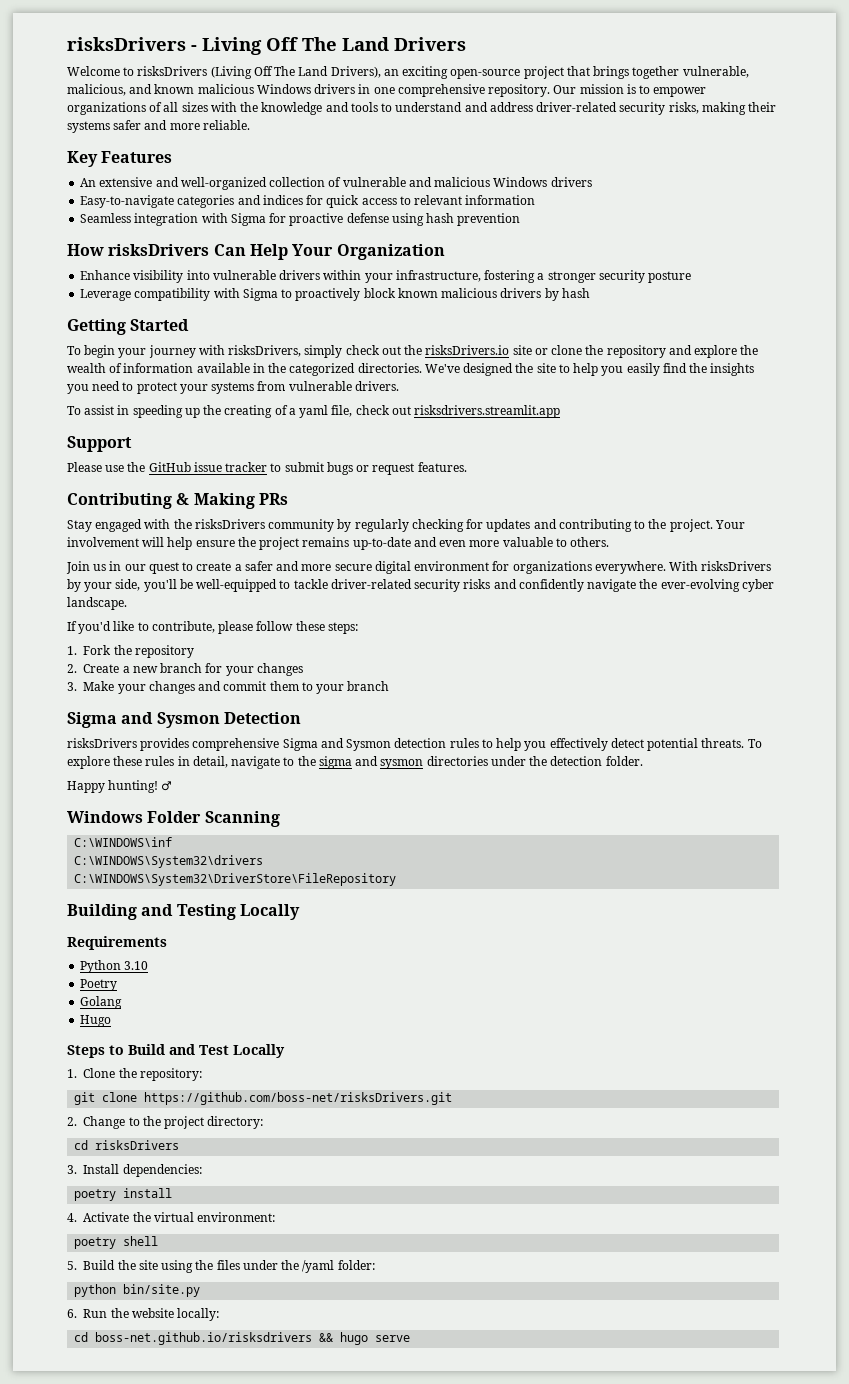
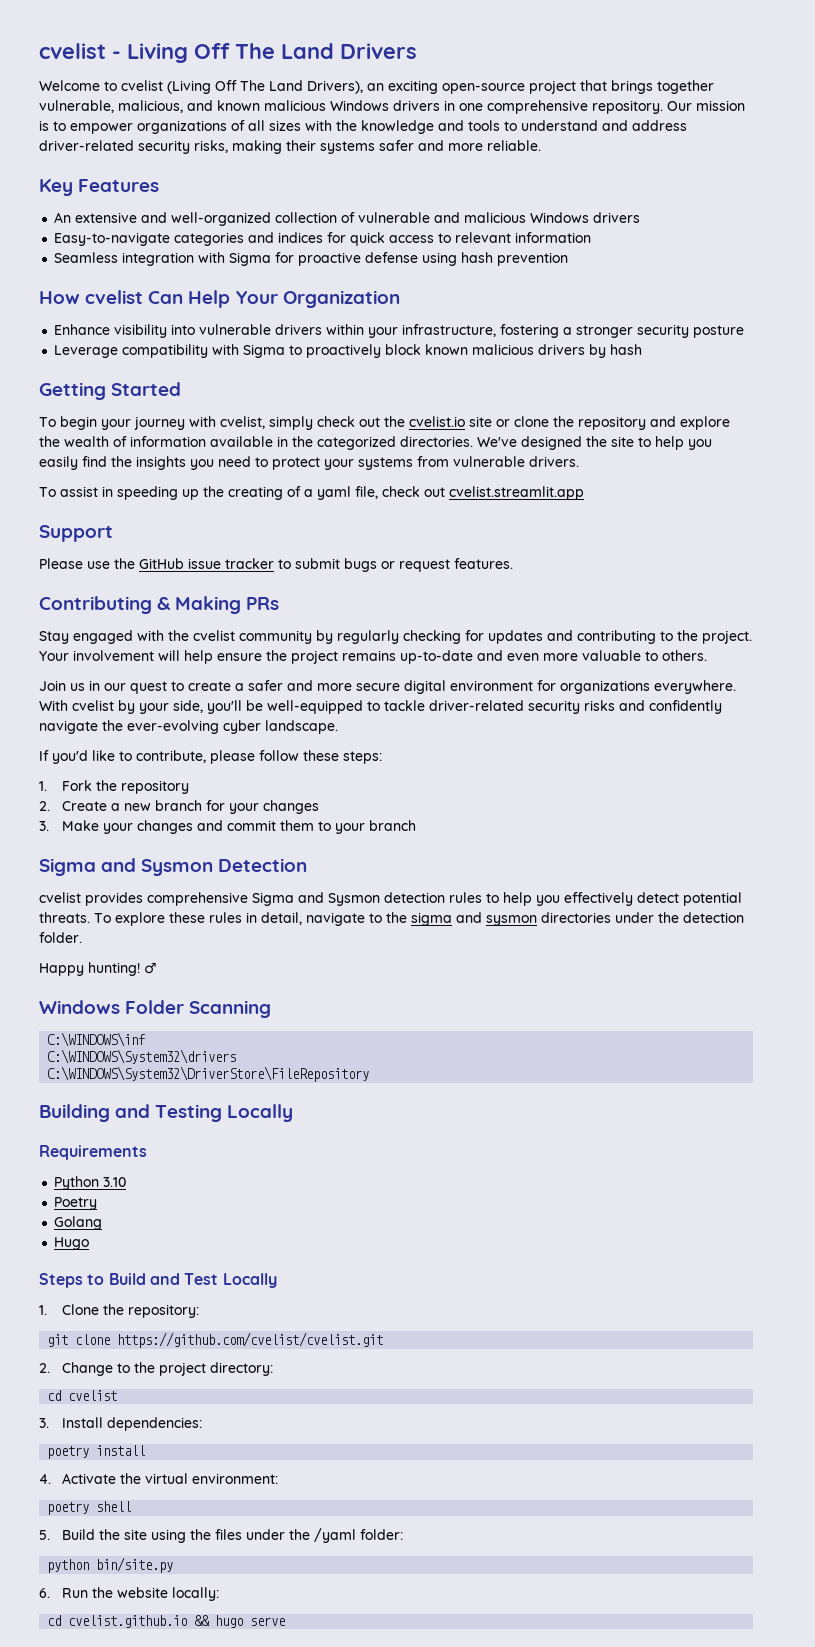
- risksDrivers - Living Off The Land Drivers
+ cvelist - Living Off The Land Drivers
- Welcome to risksDrivers (Living Off The Land Drivers), an exciting open-source project that brings together vulnerable, malicious, and known malicious Windows drivers in one comprehensive repository.
+ Welcome to cvelist (Living Off The Land Drivers), an exciting open-source project that brings together vulnerable, malicious, and known malicious Windows drivers in one comprehensive repository.
- How risksDrivers Can Help Your Organization
+ How cvelist Can Help Your Organization
- To begin your journey with risksDrivers, simply check out the risksDrivers.io site or clone the repository and explore the wealth of information available in the categorized directories.
+ To begin your journey with cvelist, simply check out the cvelist.io site or clone the repository and explore the wealth of information available in the categorized directories.
- To assist in speeding up the creating of a yaml file, check out risksdrivers.streamlit.app
+ To assist in speeding up the creating of a yaml file, check out cvelist.streamlit.app
- Stay engaged with the risksDrivers community by regularly checking for updates and contributing to the project.
+ Stay engaged with the cvelist community by regularly checking for updates and contributing to the project.
- With risksDrivers by your side, you'll be well-equipped to tackle driver-related security risks and confidently navigate the ever-evolving cyber landscape.
+ With cvelist by your side, you'll be well-equipped to tackle driver-related security risks and confidently navigate the ever-evolving cyber landscape.
- risksDrivers provides comprehensive Sigma and Sysmon detection rules to help you effectively detect potential threats.
+ cvelist provides comprehensive Sigma and Sysmon detection rules to help you effectively detect potential threats.
- git clone https://github.com/boss-net/risksDrivers.git
+ git clone https://github.com/cvelist/cvelist.git
- cd risksDrivers
+ cd cvelist
- cd boss-net.github.io/risksdrivers && hugo serve
+ cd cvelist.github.io && hugo serve

